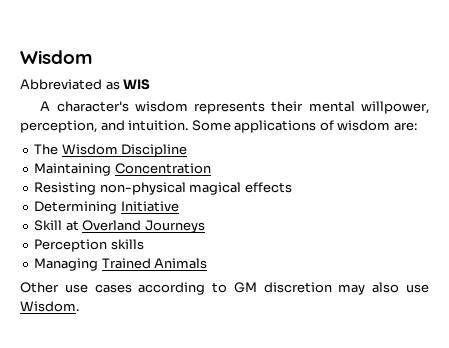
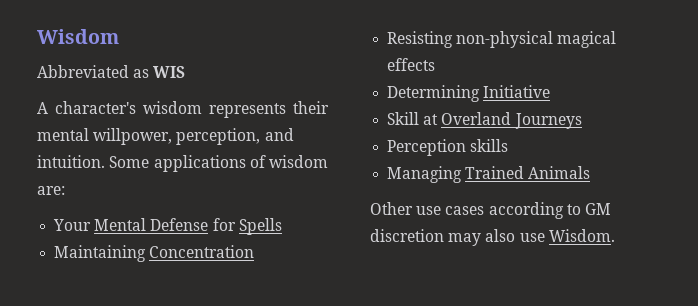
- The Wisdom Discipline
+ Your Mental Defense for Spells

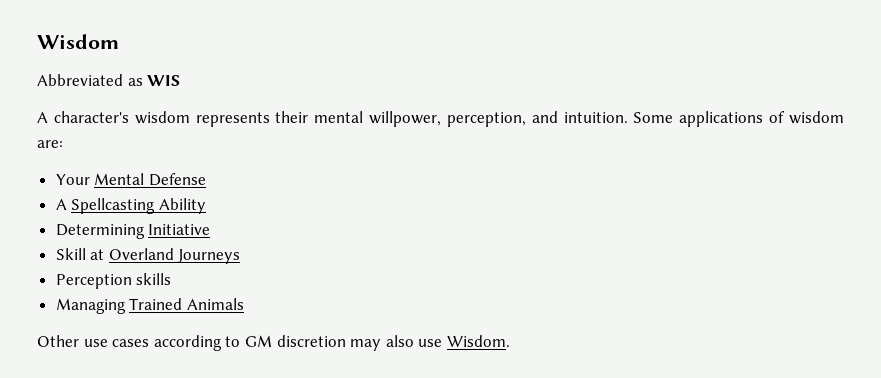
- Your Mental Defense for Spells
- Maintaining Concentration
- Resisting non-physical magical effects
+ Your Mental Defense
+ A Spellcasting Ability

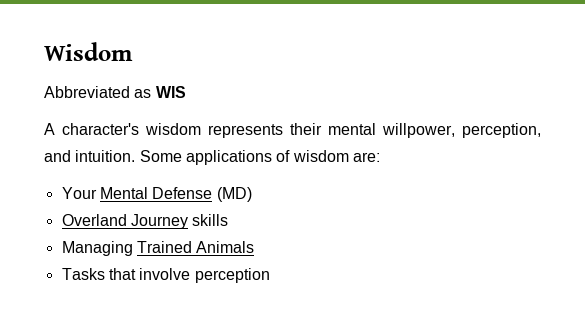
- Your Mental Defense
- A Spellcasting Ability
- Determining Initiative
- Skill at Overland Journeys
- Perception skills
+ Your Mental Defense (MD)
+ Overland Journey skills
  Managing Trained Animals
- Other use cases according to GM discretion may also use Wisdom.
+ Tasks that involve perception

